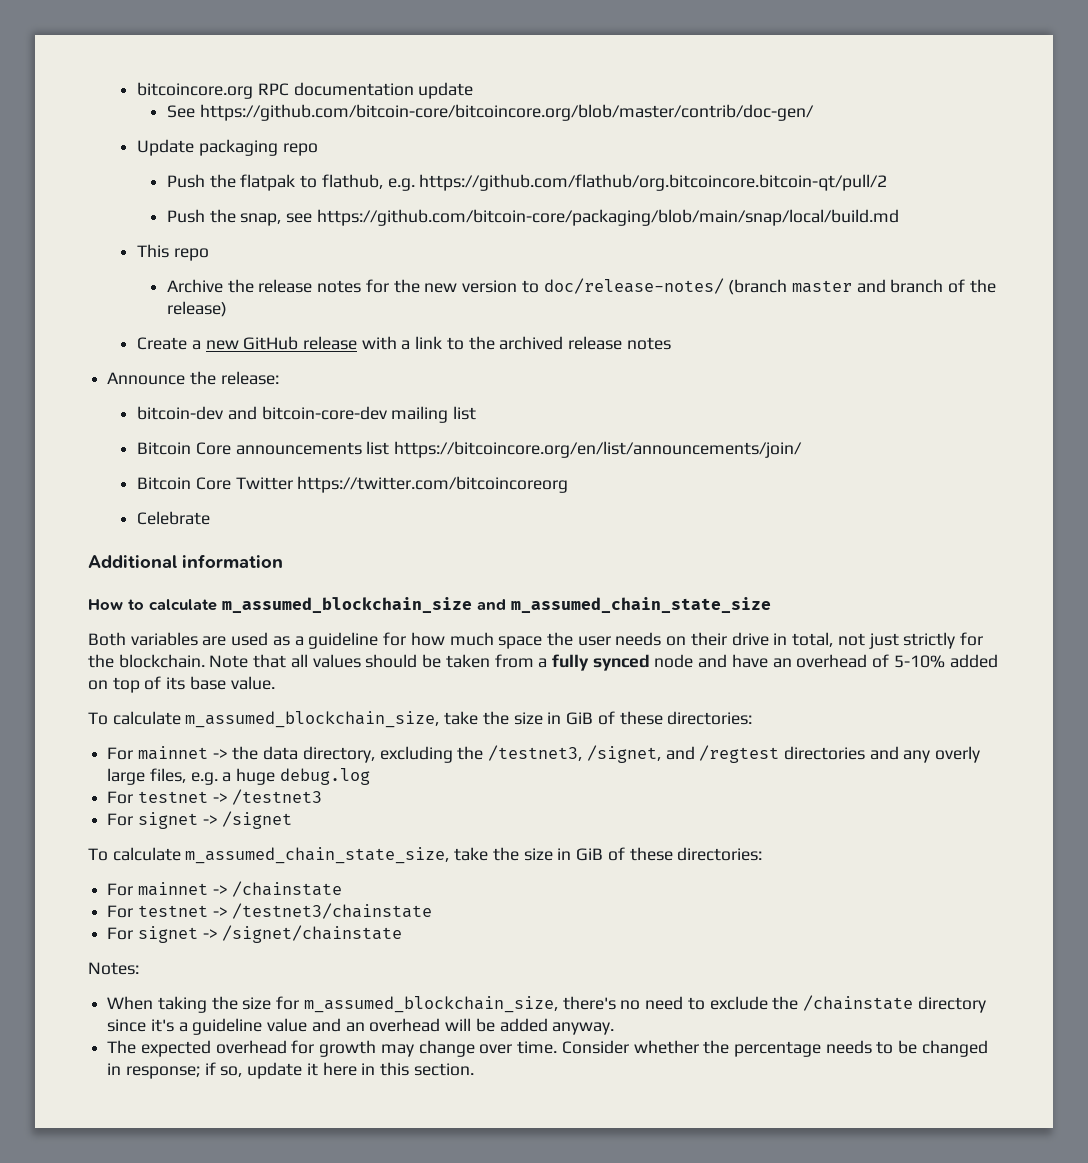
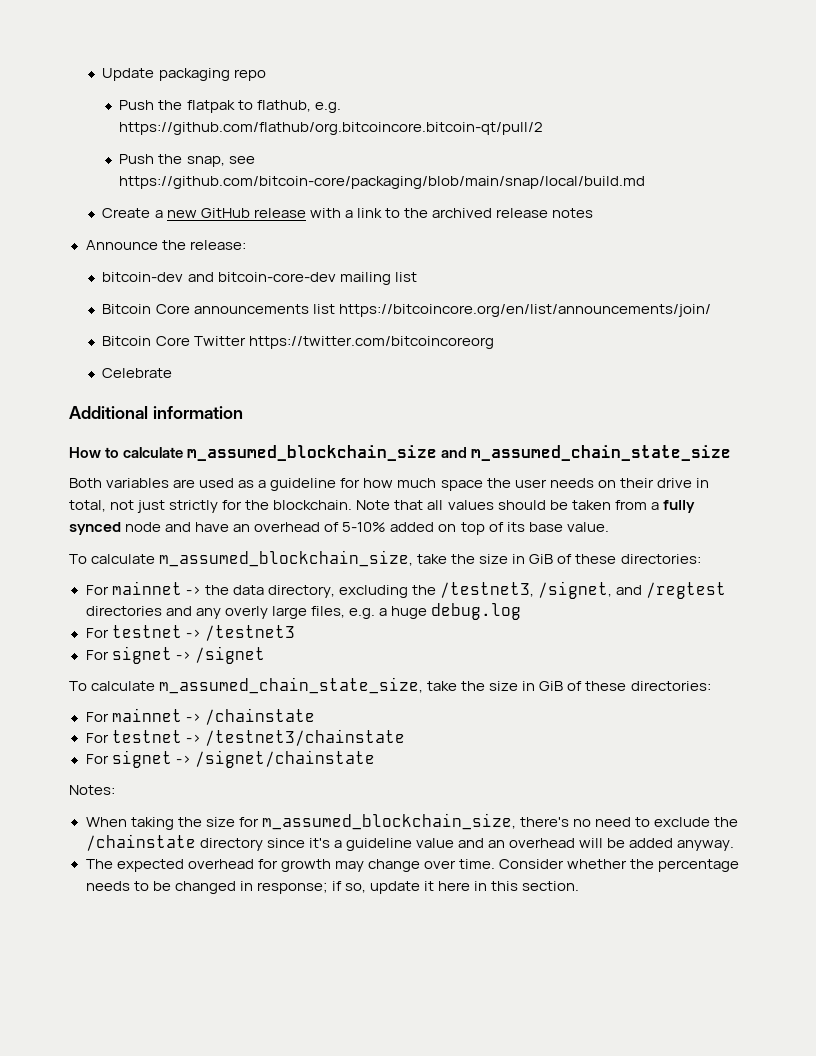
- bitcoincore.org RPC documentation update
- See https://github.com/bitcoin-core/bitcoincore.org/blob/master/contrib/doc-gen/
- This repo
- Archive the release notes for the new version to doc/release-notes/ (branch master and branch of the release)

